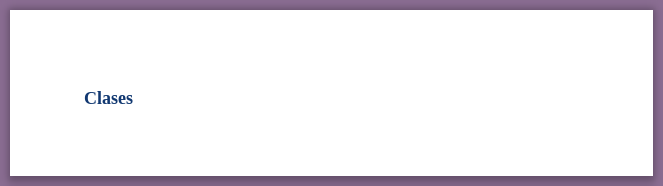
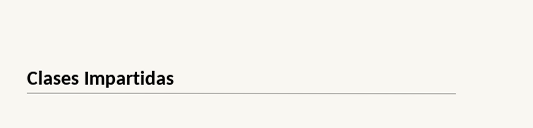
- Clases
+ Clases Impartidas

